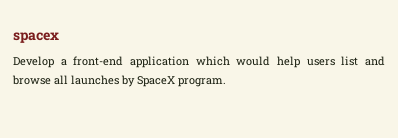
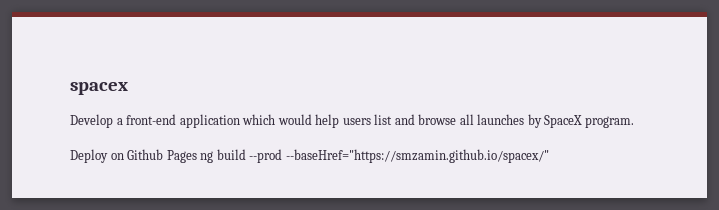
+ Deploy on Github Pages ng build --prod --baseHref="https://smzamin.github.io/spacex/"

